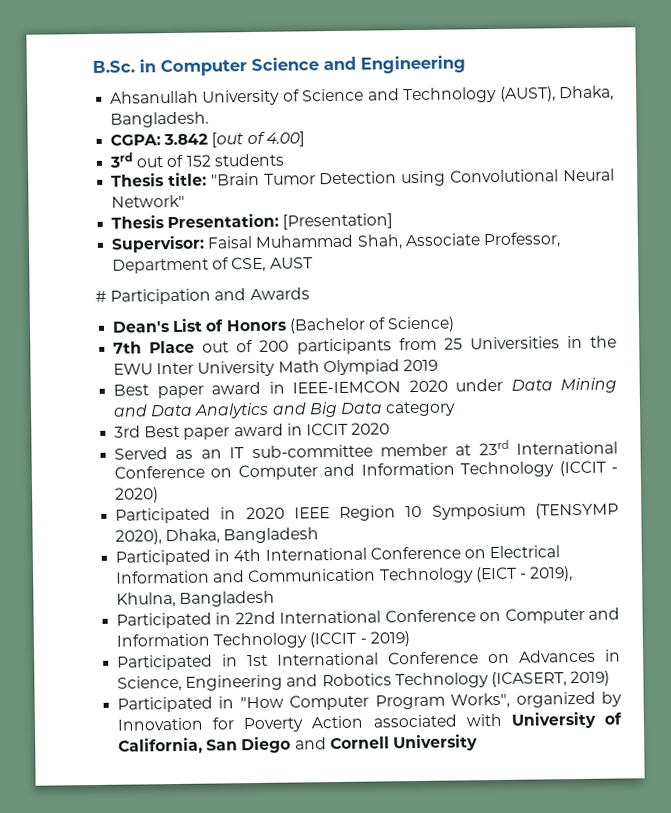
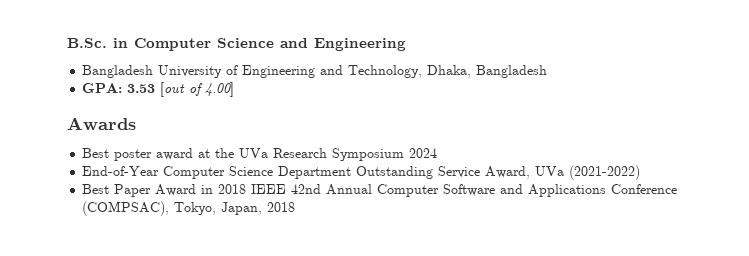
- Ahsanullah University of Science and Technology (AUST), Dhaka, Bangladesh.
- CGPA: 3.842 [out of 4.00]
- 3rd out of 152 students
- Thesis title: "Brain Tumor Detection using Convolutional Neural Network"
- Thesis Presentation: [Presentation]
- Supervisor: Faisal Muhammad Shah, Associate Professor, Department of CSE, AUST
- # Participation and Awards
- Dean's List of Honors (Bachelor of Science)
- 7th Place out of 200 participants from 25 Universities in the EWU Inter University Math Olympiad 2019
- Best paper award in IEEE-IEMCON 2020 under Data Mining and Data Analytics and Big Data category
- 3rd Best paper award in ICCIT 2020
- Served as an IT sub-committee member at 23rd International Conference on Computer and Information Technology (ICCIT - 2020)
- Participated in 2020 IEEE Region 10 Symposium (TENSYMP 2020), Dhaka, Bangladesh
- Participated in 4th International Conference on Electrical Information and Communication Technology (EICT - 2019), Khulna, Bangladesh
- Participated in 22nd International Conference on Computer and Information Technology (ICCIT - 2019)
- Participated in 1st International Conference on Advances in Science, Engineering and Robotics Technology (ICASERT, 2019)
- Participated in "How Computer Program Works", organized by Innovation for Poverty Action associated with University of California, San Diego and Cornell University
+ Bangladesh University of Engineering and Technology, Dhaka, Bangladesh
+ GPA: 3.53 [out of 4.00]
+ Awards
+ Best poster award at the UVa Research Symposium 2024
+ End-of-Year Computer Science Department Outstanding Service Award, UVa (2021-2022)
+ Best Paper Award in 2018 IEEE 42nd Annual Computer Software and Applications Conference (COMPSAC), Tokyo, Japan, 2018

